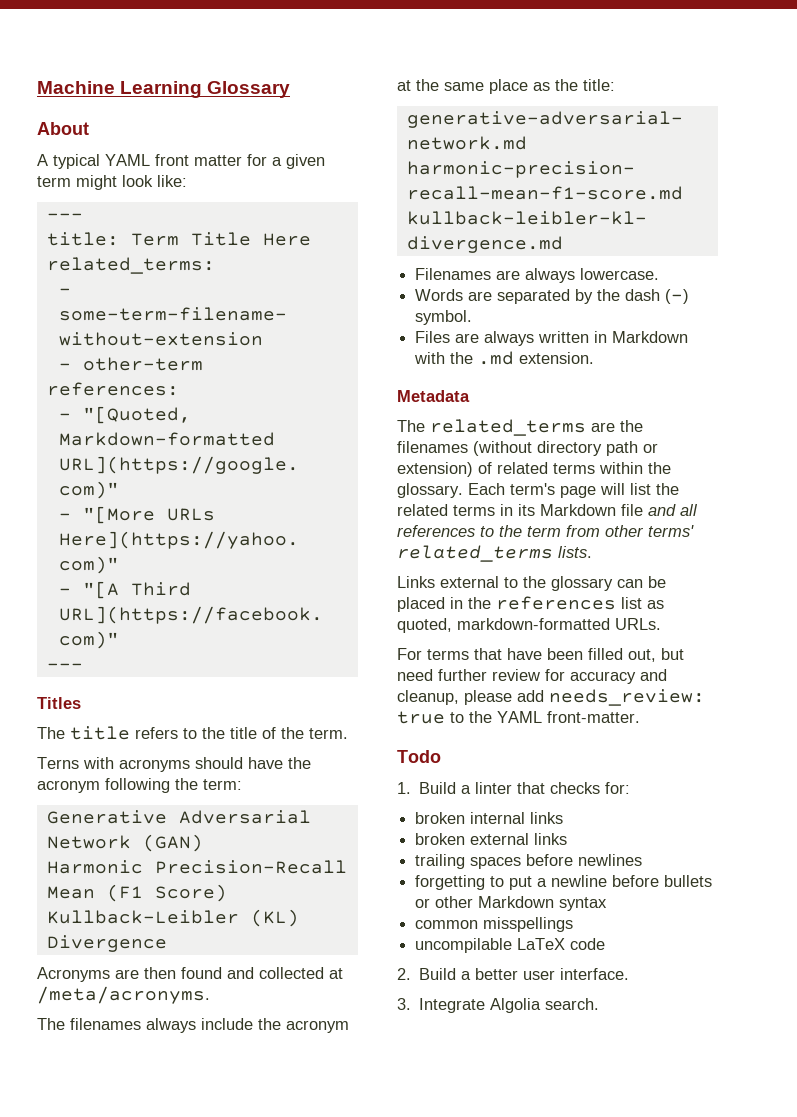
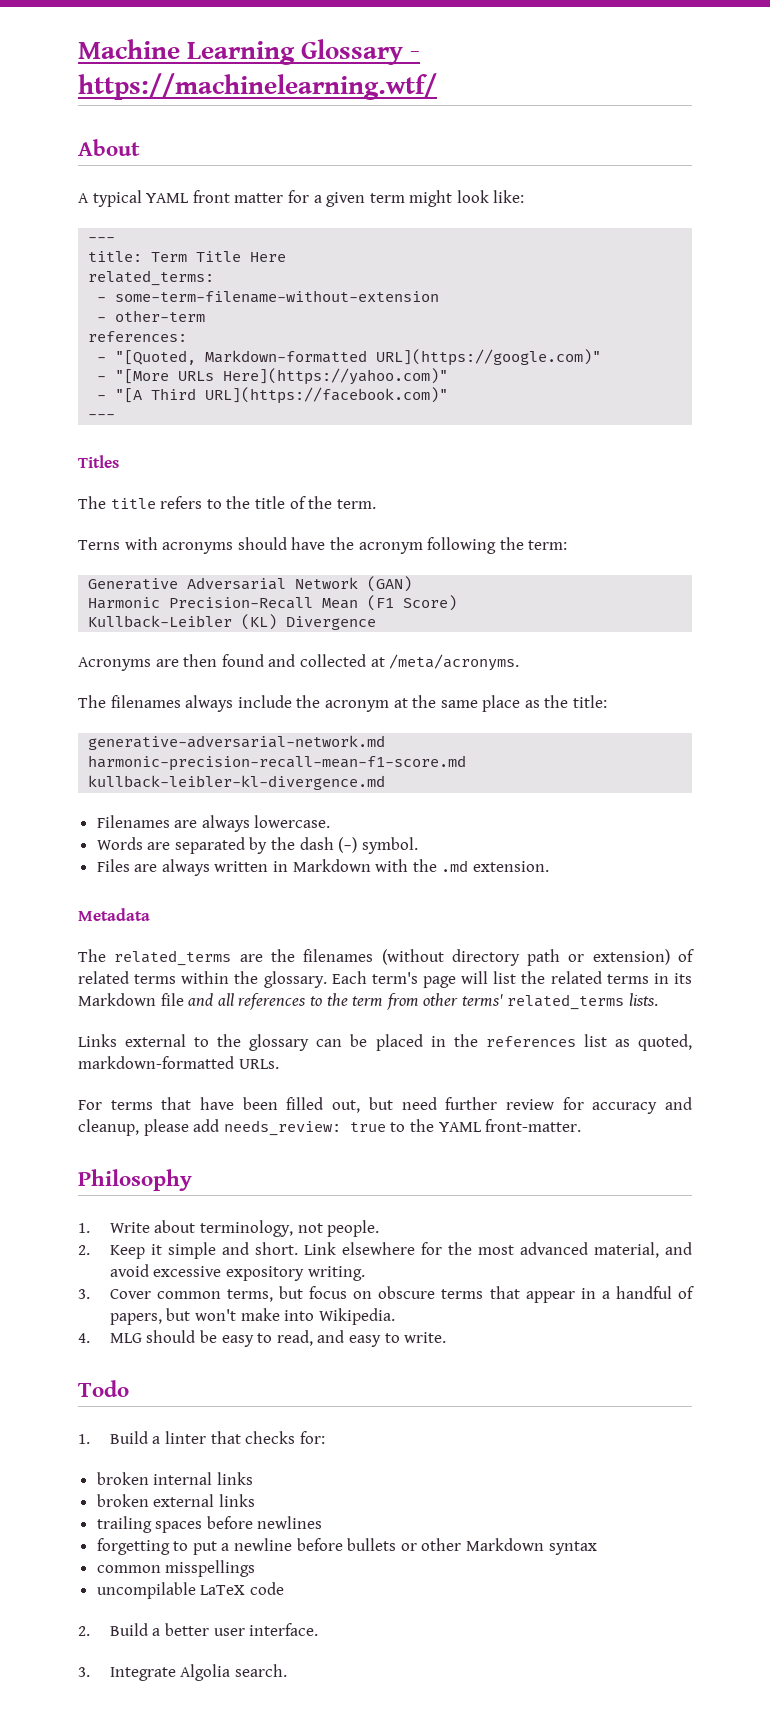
- Machine Learning Glossary
+ Machine Learning Glossary - https://machinelearning.wtf/
+ Philosophy
+ 1. Write about terminology, not people.
+ 2. Keep it simple and short. Link elsewhere for the most advanced material, and avoid excessive expository writing.
+ 3. Cover common terms, but focus on obscure terms that appear in a handful of papers, but won't make into Wikipedia.
+ 4. MLG should be easy to read, and easy to write.

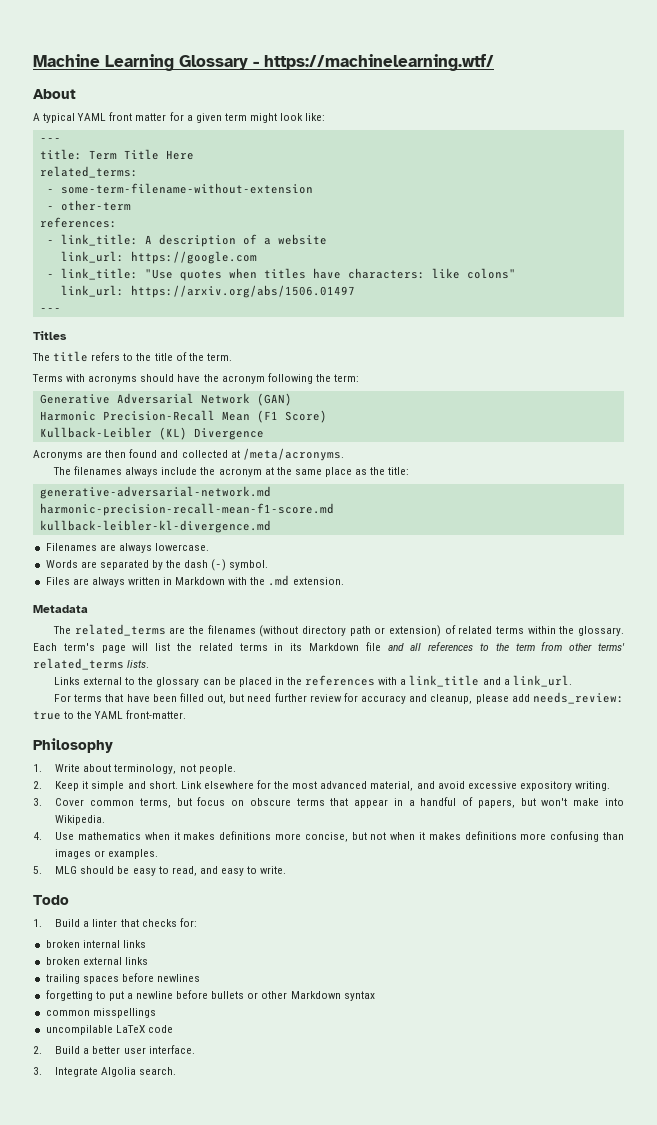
- - "[Quoted, Markdown-formatted URL](https://google.com)"
- - "[More URLs Here](https://yahoo.com)"
- - "[A Third URL](https://facebook.com)"
+ - link_title: A description of a website
+ link_url: https://google.com
+ - link_title: "Use quotes when titles have characters: like colons"
+ link_url: https://arxiv.org/abs/1506.01497
- Terns with acronyms should have the acronym following the term:
+ Terms with acronyms should have the acronym following the term:
- Links external to the glossary can be placed in the references list as quoted, markdown-formatted URLs.
+ Links external to the glossary can be placed in the references with a link_title and a link_url.
- 4. MLG should be easy to read, and easy to write.
+ 4. Use mathematics when it makes definitions more concise, but not when it makes definitions more confusing than images or examples.
+ 5. MLG should be easy to read, and easy to write.

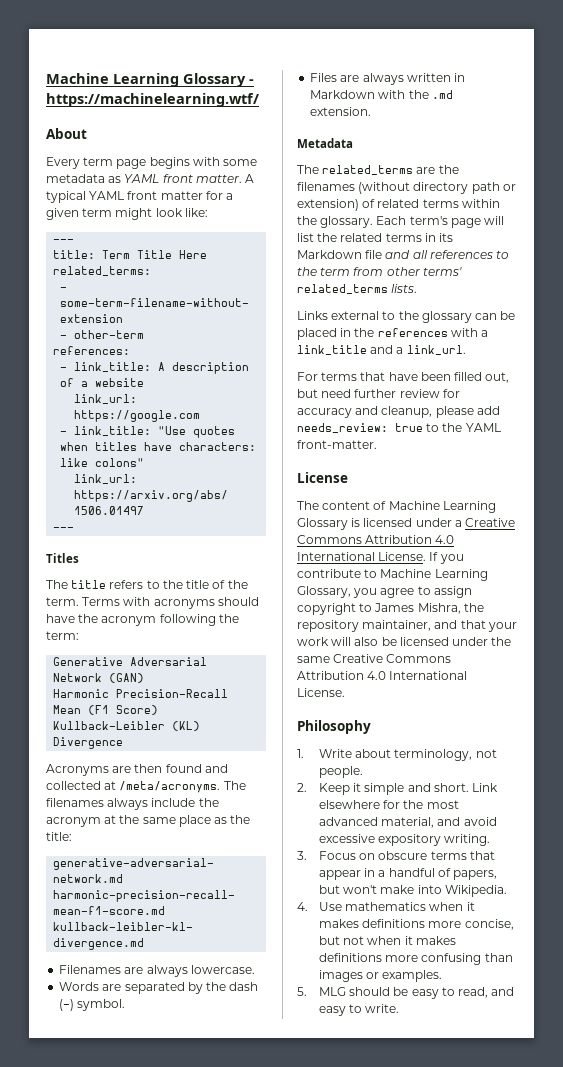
+ Every term page begins with some metadata as YAML front matter.
- The title refers to the title of the term.
- Terms with acronyms should have the acronym following the term:
+ The title refers to the title of the term. Terms with acronyms should have the acronym following the term:
- Acronyms are then found and collected at /meta/acronyms.
- The filenames always include the acronym at the same place as the title:
+ Acronyms are then found and collected at /meta/acronyms. The filenames always include the acronym at the same place as the title:
+ License
+ The content of Machine Learning Glossary is licensed under a Creative Commons Attribution 4.0 International License. If you contribute to Machine Learning Glossary, you agree to assign copyright to James Mishra, the repository maintainer, and that your work will also be licensed under the same Creative Commons Attribution 4.0 International License.
- 3. Cover common terms, but focus on obscure terms that appear in a handful of papers, but won't make into Wikipedia.
+ 3. Focus on obscure terms that appear in a handful of papers, but won't make into Wikipedia.
- Todo
- 1. Build a linter that checks for:
- broken internal links
- broken external links
- trailing spaces before newlines
- forgetting to put a newline before bullets or other Markdown syntax
- common misspellings
- uncompilable LaTeX code
- 2. Build a better user interface.
- 3. Integrate Algolia search.

